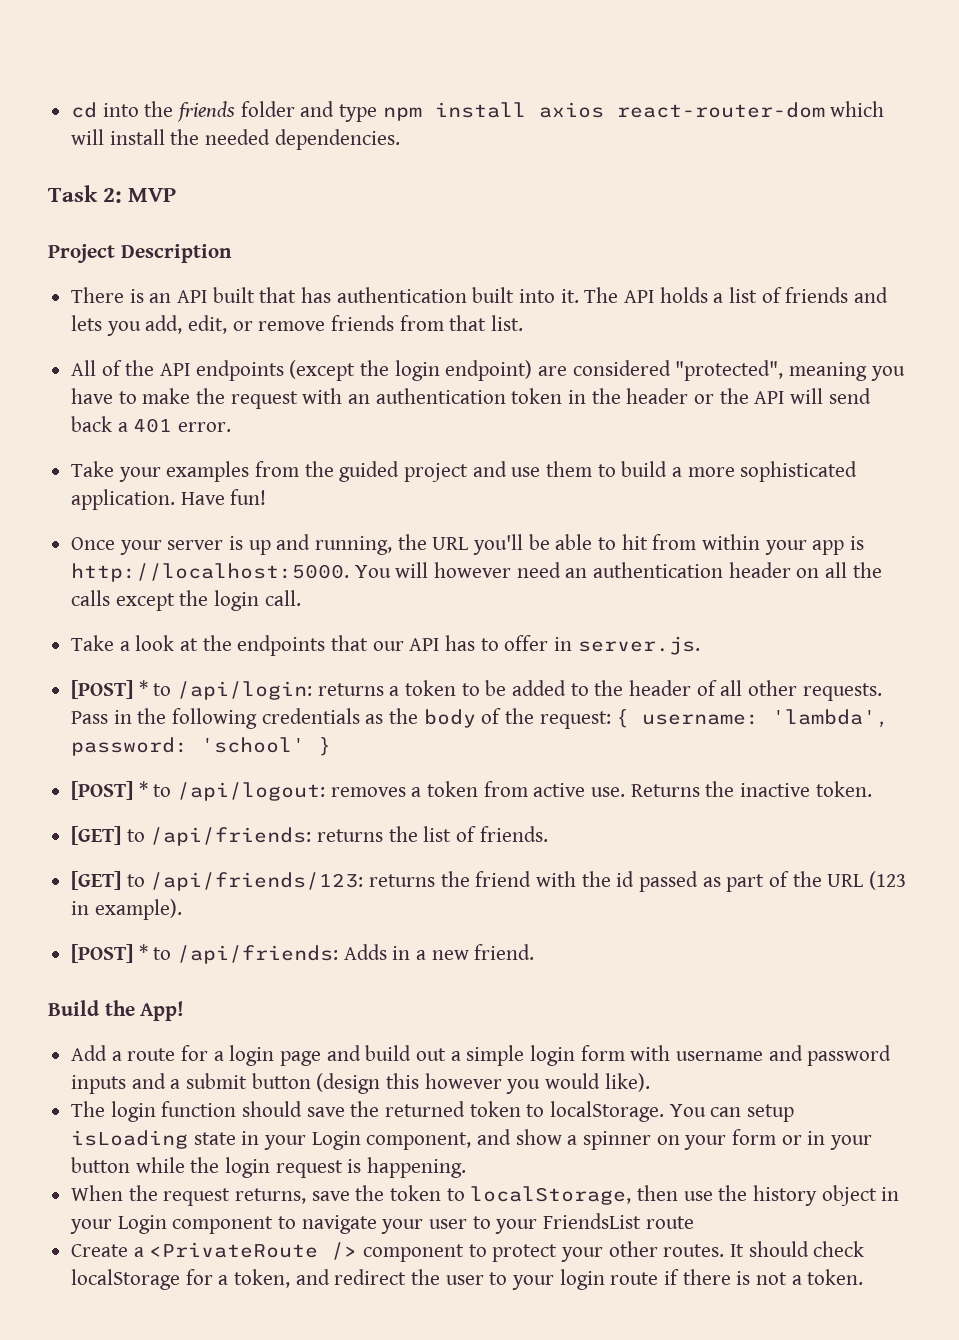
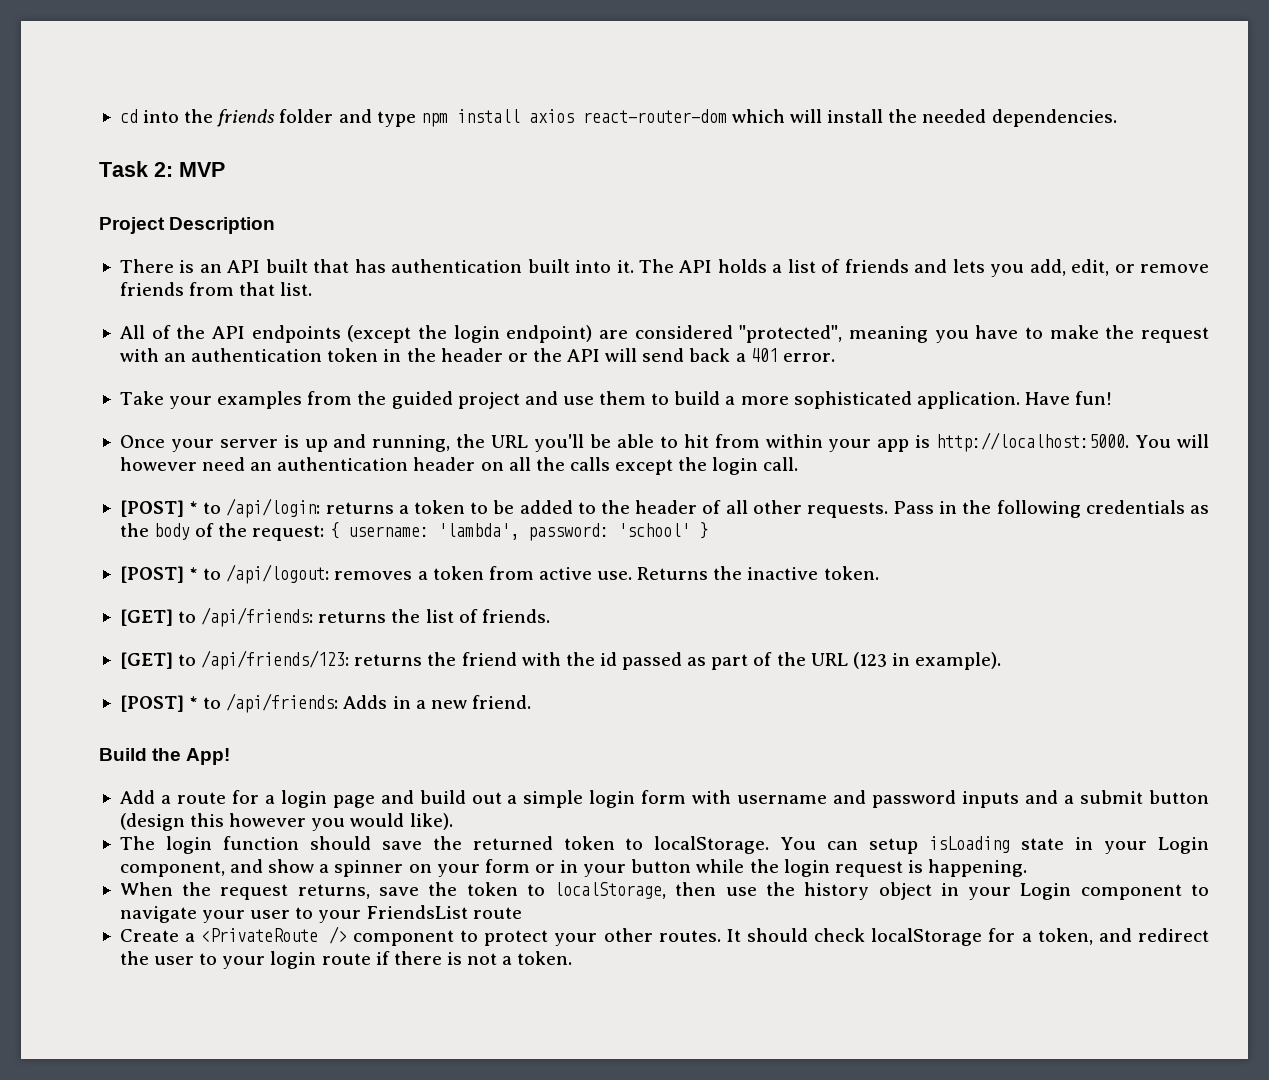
- Take a look at the endpoints that our API has to offer in server.js.

